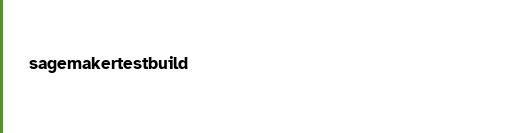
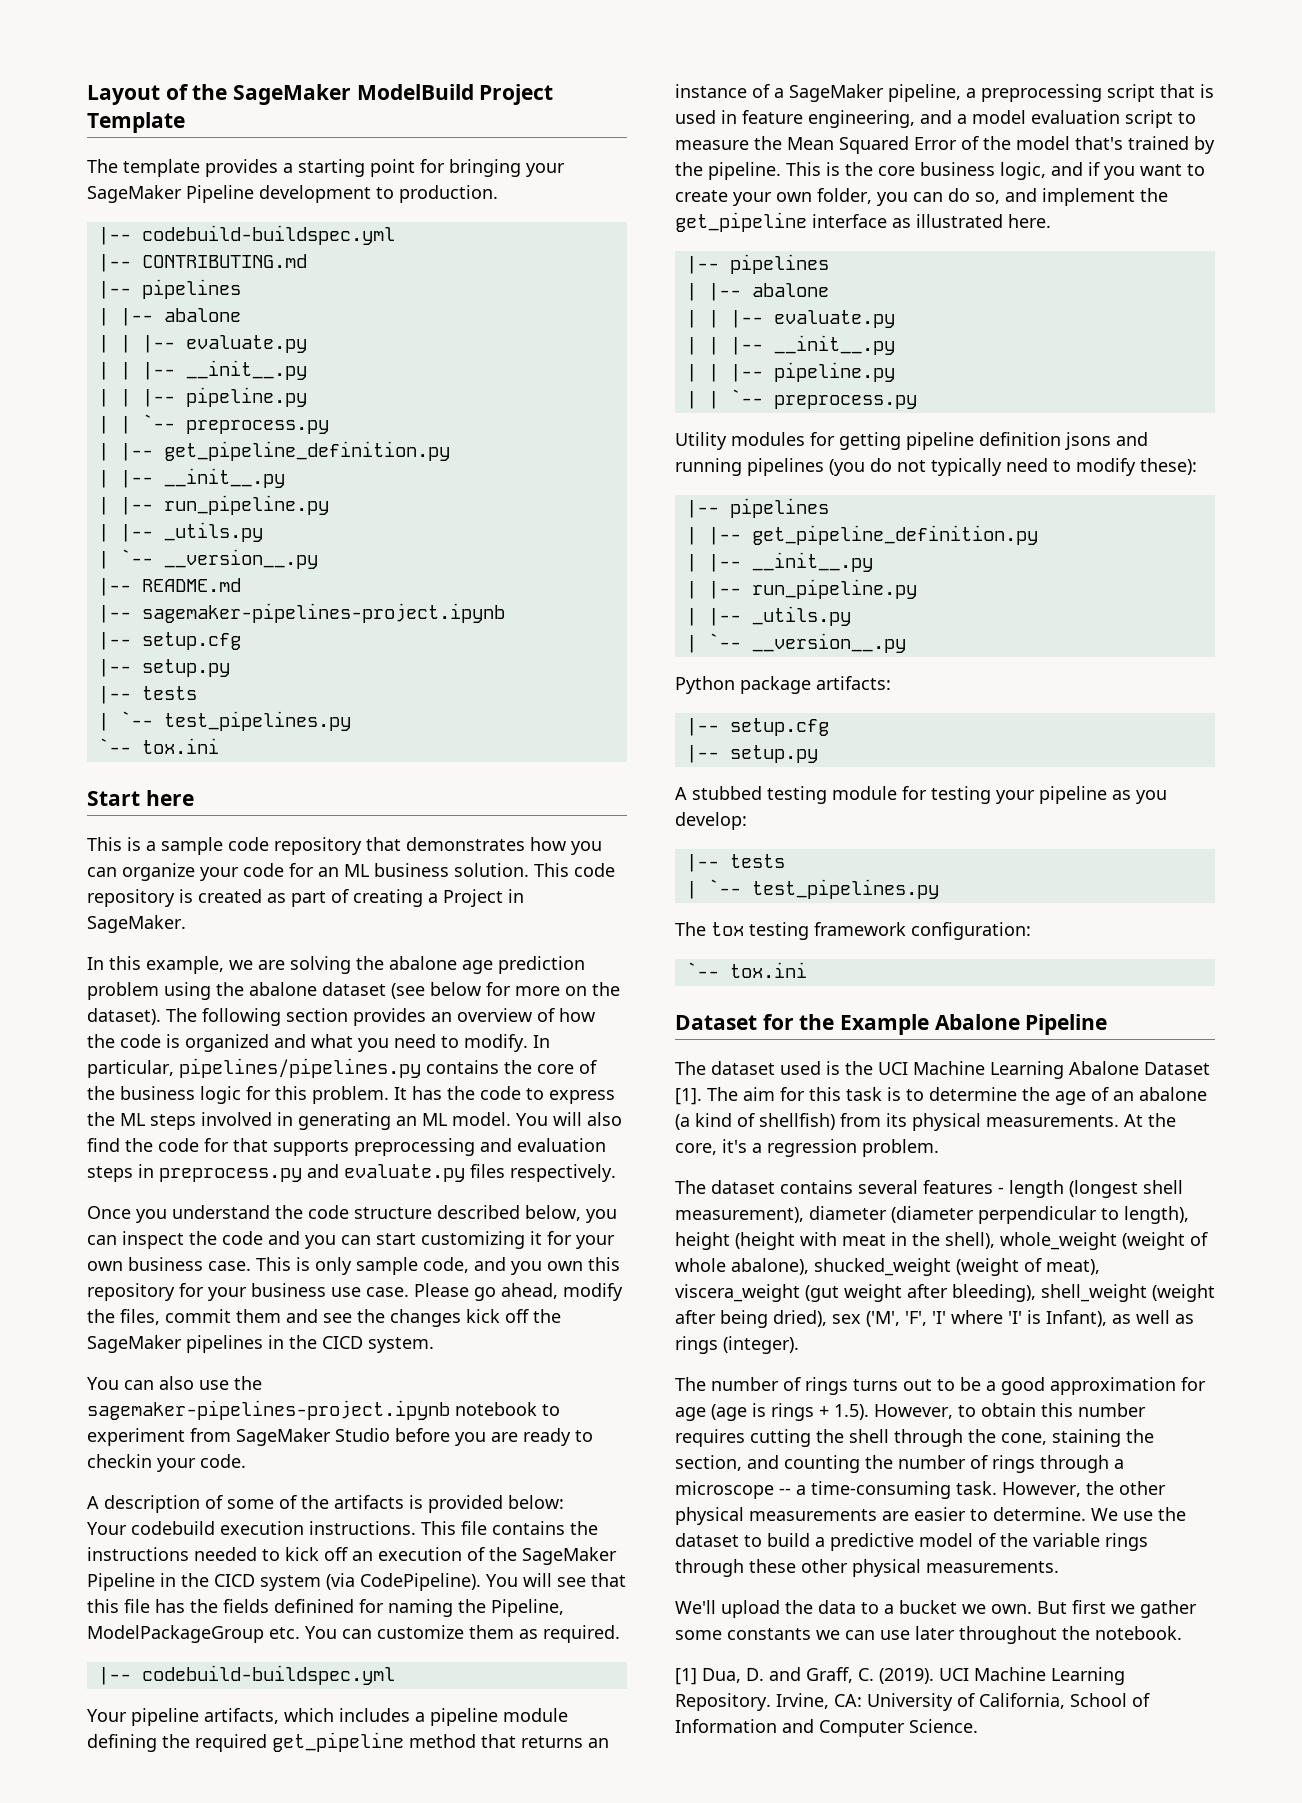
- sagemakertestbuild
+ Layout of the SageMaker ModelBuild Project Template
+ The template provides a starting point for bringing your SageMaker Pipeline development to production.
+ |-- codebuild-buildspec.yml
+ |-- CONTRIBUTING.md
+ |-- pipelines
+ | |-- abalone
+ | | |-- evaluate.py
+ | | |-- __init__.py
+ | | |-- pipeline.py
+ | | `-- preprocess.py
+ | |-- get_pipeline_definition.py
+ | |-- __init__.py
+ | |-- run_pipeline.py
+ | |-- _utils.py
+ | `-- __version__.py
+ |-- README.md
+ |-- sagemaker-pipelines-project.ipynb
+ |-- setup.cfg
+ |-- setup.py
+ |-- tests
+ | `-- test_pipelines.py
+ `-- tox.ini
+ Start here
+ This is a sample code repository that demonstrates how you can organize your code for an ML business solution. This code repository is created as part of creating a Project in SageMaker.
+ In this example, we are solving the abalone age prediction problem using the abalone dataset (see below for more on the dataset). The following section provides an overview of how the code is organized and what you need to modify. In particular, pipelines/pipelines.py contains the core of the business logic for this problem. It has the code to express the ML steps involved in generating an ML model. You will also find the code for that supports preprocessing and evaluation steps in preprocess.py and evaluate.py files respectively.
+ Once you understand the code structure described below, you can inspect the code and you can start customizing it for your own business case. This is only sample code, and you own this repository for your business use case. Please go ahead, modify the files, commit them and see the changes kick off the SageMaker pipelines in the CICD system.
+ You can also use the sagemaker-pipelines-project.ipynb notebook to experiment from SageMaker Studio before you are ready to checkin your code.
+ A description of some of the artifacts is provided below:
+ Your codebuild execution instructions. This file contains the instructions needed to kick off an execution of the SageMaker Pipeline in the CICD system (via CodePipeline). You will see that this file has the fields definined for naming the Pipeline, ModelPackageGroup etc. You can customize them as required.
+ |-- codebuild-buildspec.yml
+ Your pipeline artifacts, which includes a pipeline module defining the required get_pipeline method that returns an instance of a SageMaker pipeline, a preprocessing script that is used in feature engineering, and a model evaluation script to measure the Mean Squared Error of the model that's trained by the pipeline. This is the core business logic, and if you want to create your own folder, you can do so, and implement the get_pipeline interface as illustrated here.
+ |-- pipelines
+ | |-- abalone
+ | | |-- evaluate.py
+ | | |-- __init__.py
+ | | |-- pipeline.py
+ | | `-- preprocess.py
+ Utility modules for getting pipeline definition jsons and running pipelines (you do not typically need to modify these):
+ |-- pipelines
+ | |-- get_pipeline_definition.py
+ | |-- __init__.py
+ | |-- run_pipeline.py
+ | |-- _utils.py
+ | `-- __version__.py
+ Python package artifacts:
+ |-- setup.cfg
+ |-- setup.py
+ A stubbed testing module for testing your pipeline as you develop:
+ |-- tests
+ | `-- test_pipelines.py
+ The tox testing framework configuration:
+ `-- tox.ini
+ Dataset for the Example Abalone Pipeline
+ The dataset used is the UCI Machine Learning Abalone Dataset [1]. The aim for this task is to determine the age of an abalone (a kind of shellfish) from its physical measurements. At the core, it's a regression problem.
+ The dataset contains several features - length (longest shell measurement), diameter (diameter perpendicular to length), height (height with meat in the shell), whole_weight (weight of whole abalone), shucked_weight (weight of meat), viscera_weight (gut weight after bleeding), shell_weight (weight after being dried), sex ('M', 'F', 'I' where 'I' is Infant), as well as rings (integer).
+ The number of rings turns out to be a good approximation for age (age is rings + 1.5). However, to obtain this number requires cutting the shell through the cone, staining the section, and counting the number of rings through a microscope -- a time-consuming task. However, the other physical measurements are easier to determine. We use the dataset to build a predictive model of the variable rings through these other physical measurements.
+ We'll upload the data to a bucket we own. But first we gather some constants we can use later throughout the notebook.
+ [1] Dua, D. and Graff, C. (2019). UCI Machine Learning Repository. Irvine, CA: University of California, School of Information and Computer Science.

